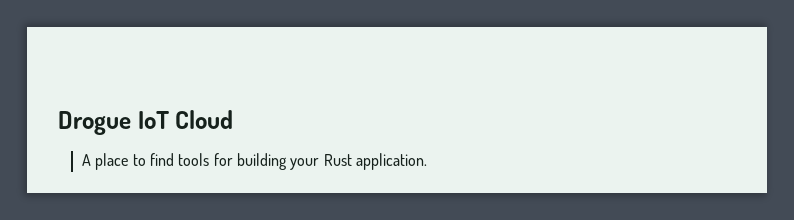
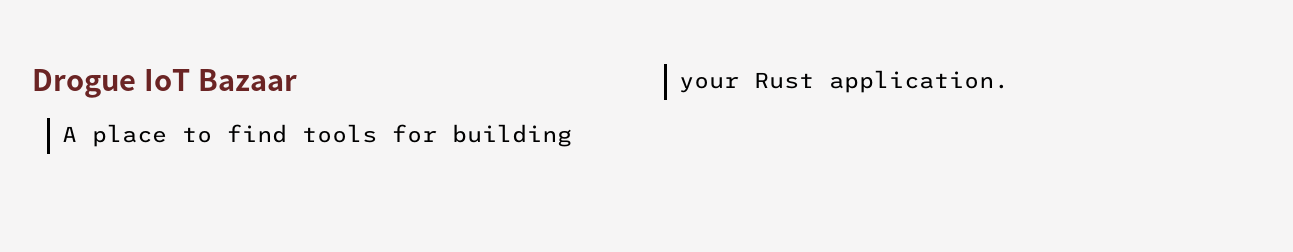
- Drogue IoT Cloud
+ Drogue IoT Bazaar

